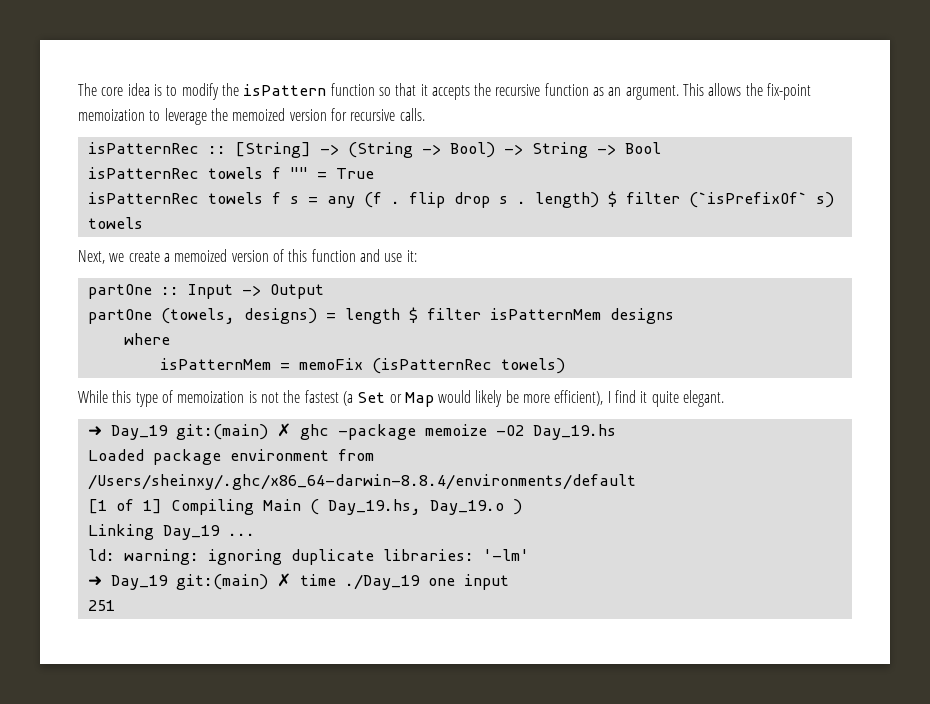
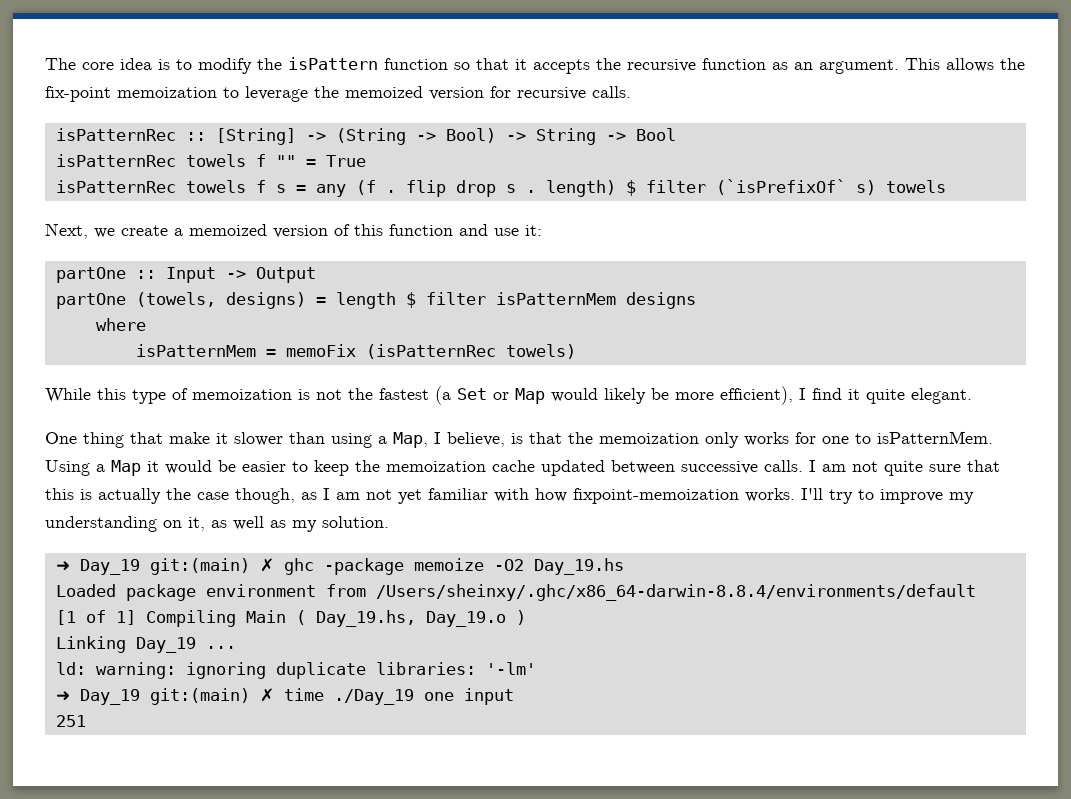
+ One thing that make it slower than using a Map, I believe, is that the memoization only works for one to isPatternMem. Using a Map it would be easier to keep the memoization cache updated between successive calls. I am not quite sure that this is actually the case though, as I am not yet familiar with how fixpoint-memoization works. I'll try to improve my understanding on it, as well as my solution.

